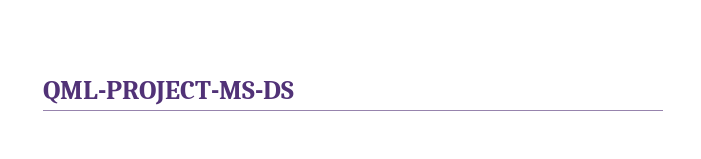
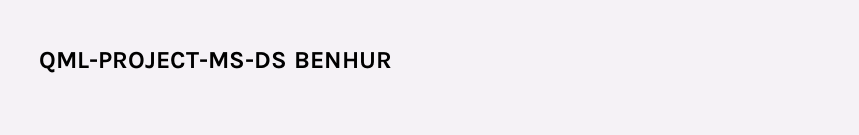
- QML-PROJECT-MS-DS
+ QML-PROJECT-MS-DS BENHUR

